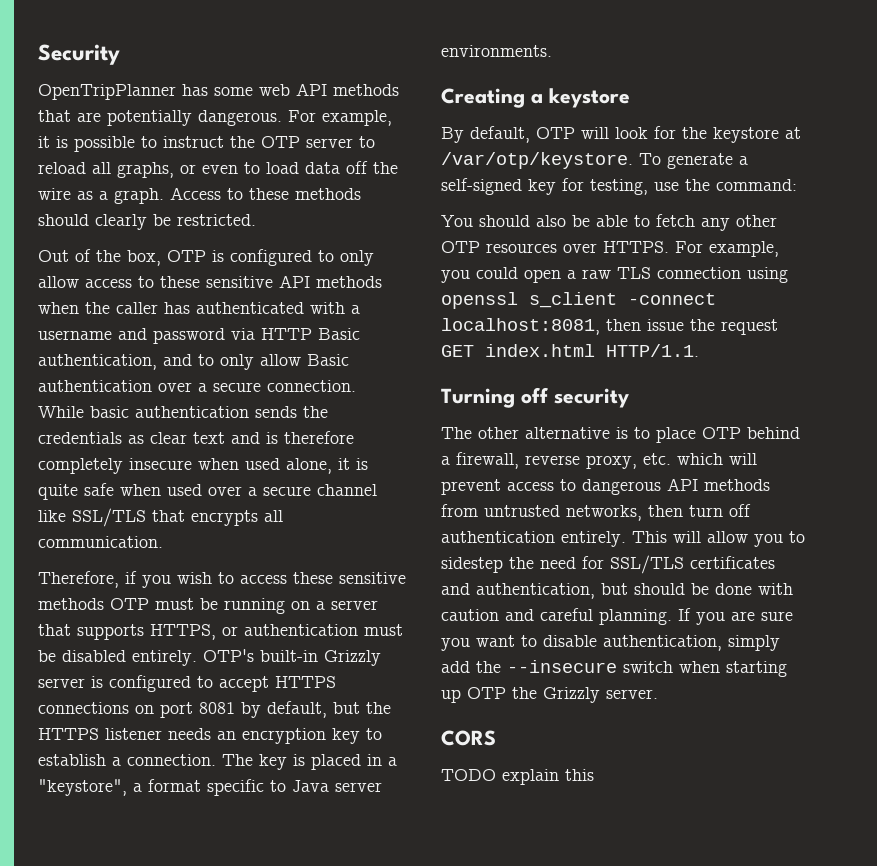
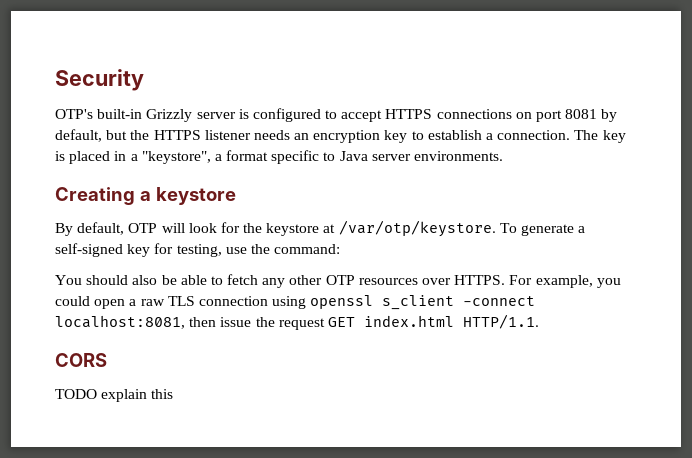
- OpenTripPlanner has some web API methods that are potentially dangerous. For example, it is possible to instruct the OTP server to reload all graphs, or even to load data off the wire as a graph. Access to these methods should clearly be restricted.
- Out of the box, OTP is configured to only allow access to these sensitive API methods when the caller has authenticated with a username and password via HTTP Basic authentication, and to only allow Basic authentication over a secure connection. While basic authentication sends the credentials as clear text and is therefore completely insecure when used alone, it is quite safe when used over a secure channel like SSL/TLS that encrypts all communication.
- Therefore, if you wish to access these sensitive methods OTP must be running on a server that supports HTTPS, or authentication must be disabled entirely.
- Turning off security
- The other alternative is to place OTP behind a firewall, reverse proxy, etc. which will prevent access to dangerous API methods from untrusted networks, then turn off authentication entirely. This will allow you to sidestep the need for SSL/TLS certificates and authentication, but should be done with caution and careful planning. If you are sure you want to disable authentication, simply add the --insecure switch when starting up OTP the Grizzly server.

